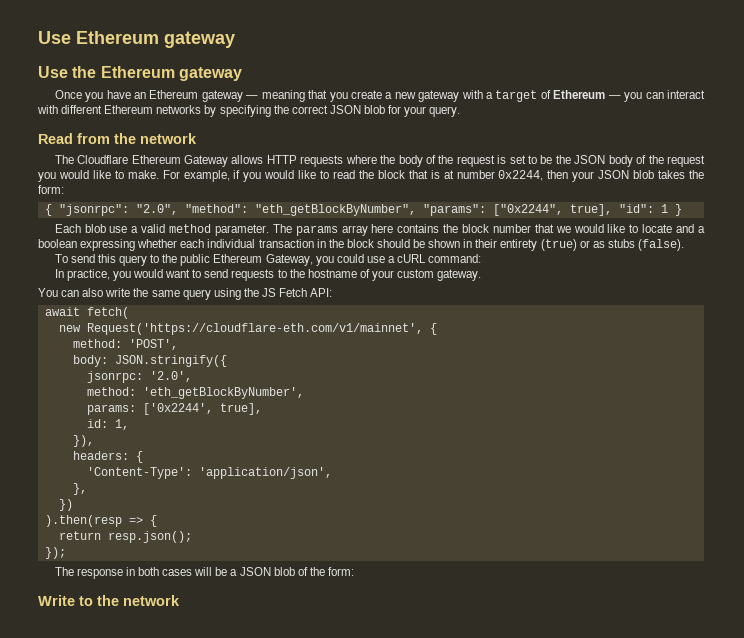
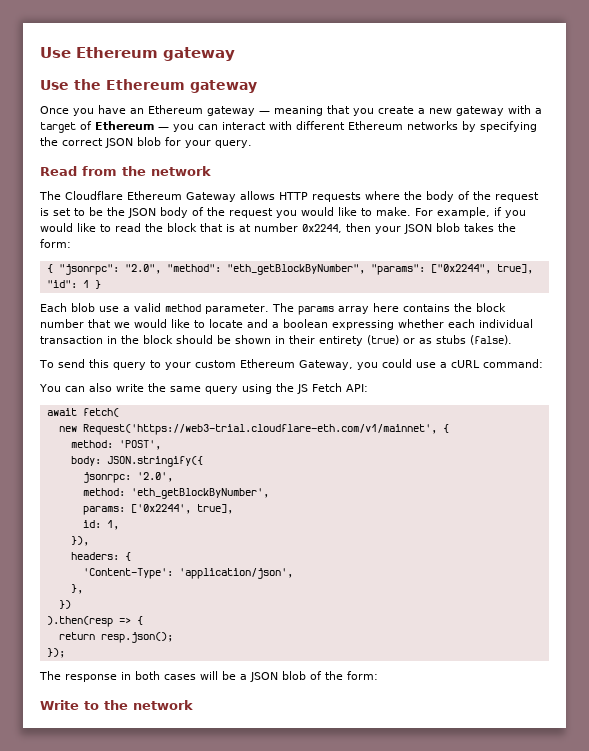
- To send this query to the public Ethereum Gateway, you could use a cURL command:
+ To send this query to your custom Ethereum Gateway, you could use a cURL command:
- In practice, you would want to send requests to the hostname of your custom gateway.
- new Request('https://cloudflare-eth.com/v1/mainnet', {
+ new Request('https://web3-trial.cloudflare-eth.com/v1/mainnet', {

